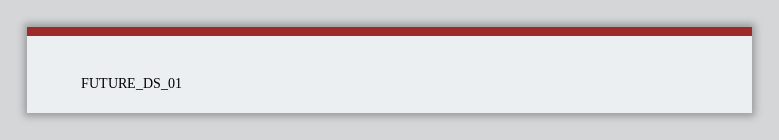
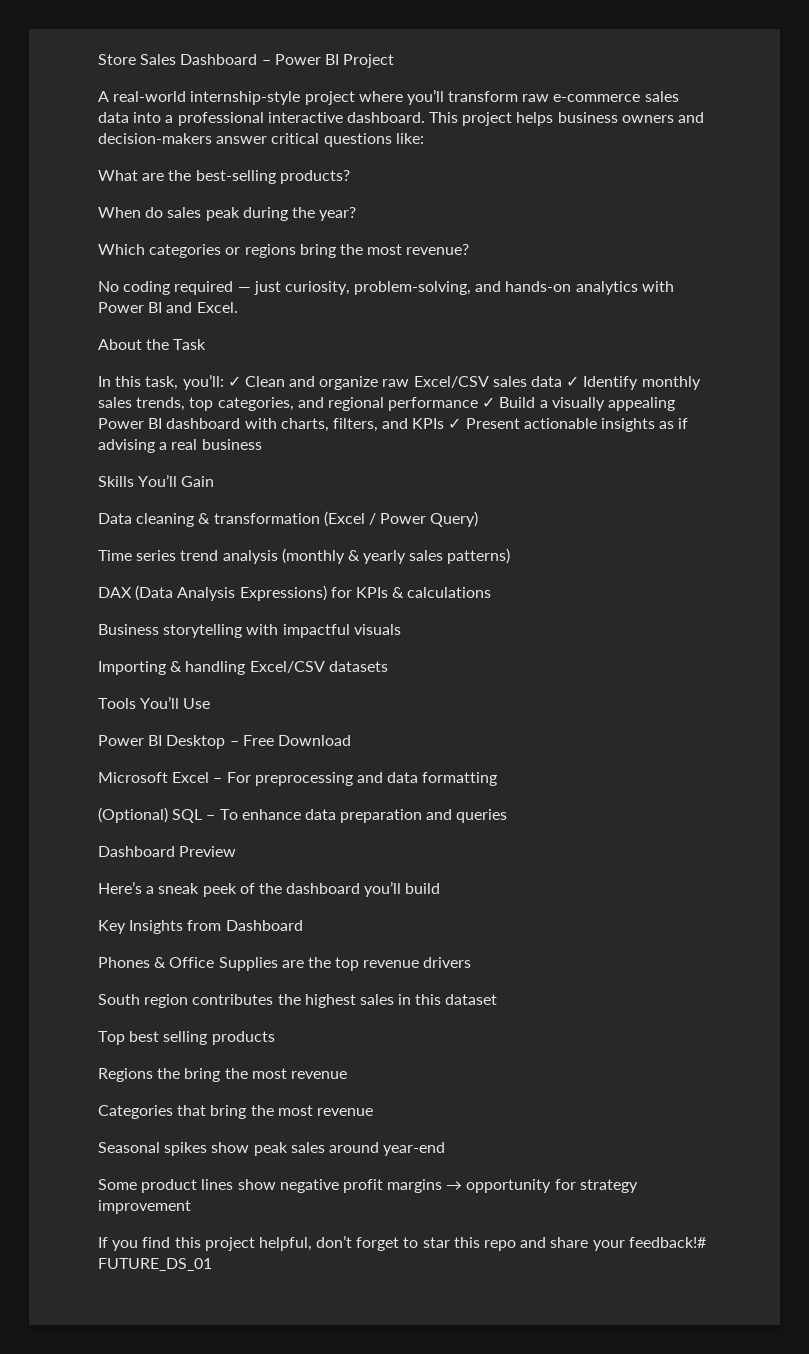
- FUTURE_DS_01
+ Store Sales Dashboard – Power BI Project
+ A real-world internship-style project where you’ll transform raw e-commerce sales data into a professional interactive dashboard. This project helps business owners and decision-makers answer critical questions like:
+ What are the best-selling products?
+ When do sales peak during the year?
+ Which categories or regions bring the most revenue?
+ No coding required — just curiosity, problem-solving, and hands-on analytics with Power BI and Excel.
+ About the Task
+ In this task, you’ll: ✓ Clean and organize raw Excel/CSV sales data ✓ Identify monthly sales trends, top categories, and regional performance ✓ Build a visually appealing Power BI dashboard with charts, filters, and KPIs ✓ Present actionable insights as if advising a real business
+ Skills You’ll Gain
+ Data cleaning & transformation (Excel / Power Query)
+ Time series trend analysis (monthly & yearly sales patterns)
+ DAX (Data Analysis Expressions) for KPIs & calculations
+ Business storytelling with impactful visuals
+ Importing & handling Excel/CSV datasets
+ Tools You’ll Use
+ Power BI Desktop – Free Download
+ Microsoft Excel – For preprocessing and data formatting
+ (Optional) SQL – To enhance data preparation and queries
+ Dashboard Preview
+ Here’s a sneak peek of the dashboard you’ll build
+ Key Insights from Dashboard
+ Phones & Office Supplies are the top revenue drivers
+ South region contributes the highest sales in this dataset
+ Top best selling products
+ Regions the bring the most revenue
+ Categories that bring the most revenue
+ Seasonal spikes show peak sales around year-end
+ Some product lines show negative profit margins → opportunity for strategy improvement
+ If you find this project helpful, don’t forget to star this repo and share your feedback!# FUTURE_DS_01

